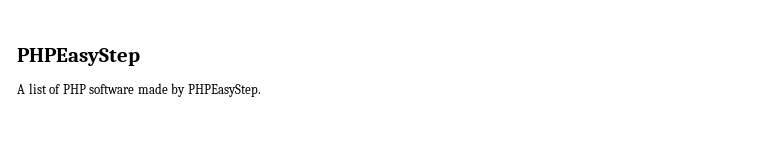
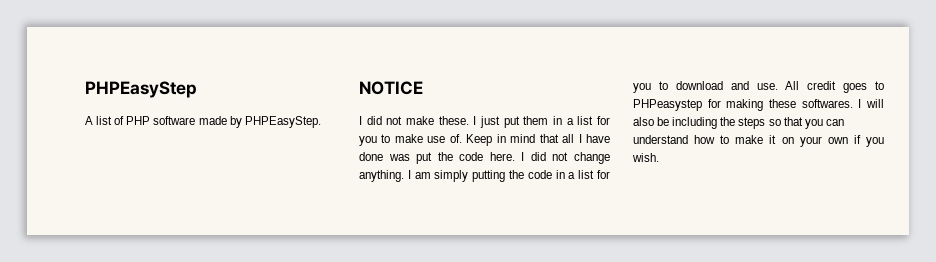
+ NOTICE
+ I did not make these. I just put them in a list for you to make use of. Keep in mind that all I have done was put the code here. I did not change anything. I am simply putting the code in a list for you to download and use. All credit goes to PHPeasystep for making these softwares. I will also be including the steps so that you can understand how to make it on your own if you wish.

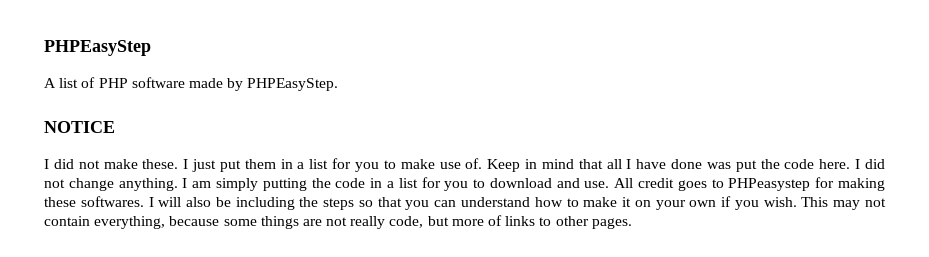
+ This may not contain everything, because some things are not really code, but more of links to other pages.

